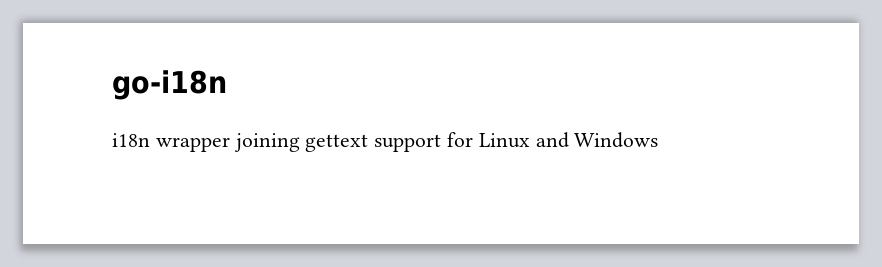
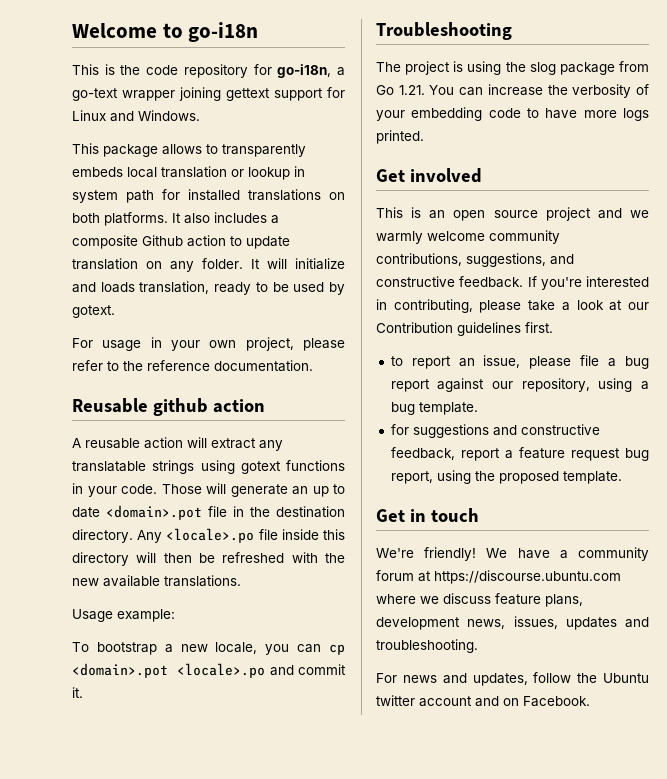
- go-i18n
+ Welcome to go-i18n
- i18n wrapper joining gettext support for Linux and Windows
+ This is the code repository for go-i18n, a go-text wrapper joining gettext support for Linux and Windows.
+ This package allows to transparently embeds local translation or lookup in system path for installed translations on both platforms. It also includes a composite Github action to update translation on any folder. It will initialize and loads translation, ready to be used by gotext.
+ For usage in your own project, please refer to the reference documentation.
+ Reusable github action
+ A reusable action will extract any translatable strings using gotext functions in your code. Those will generate an up to date <domain>.pot file in the destination directory. Any <locale>.po file inside this directory will then be refreshed with the new available translations.
+ Usage example:
+ To bootstrap a new locale, you can cp <domain>.pot <locale>.po and commit it.
+ Troubleshooting
+ The project is using the slog package from Go 1.21. You can increase the verbosity of your embedding code to have more logs printed.
+ Get involved
+ This is an open source project and we warmly welcome community contributions, suggestions, and constructive feedback. If you're interested in contributing, please take a look at our Contribution guidelines first.
+ to report an issue, please file a bug report against our repository, using a bug template.
+ for suggestions and constructive feedback, report a feature request bug report, using the proposed template.
+ Get in touch
+ We're friendly! We have a community forum at https://discourse.ubuntu.com where we discuss feature plans, development news, issues, updates and troubleshooting.
+ For news and updates, follow the Ubuntu twitter account and on Facebook.

